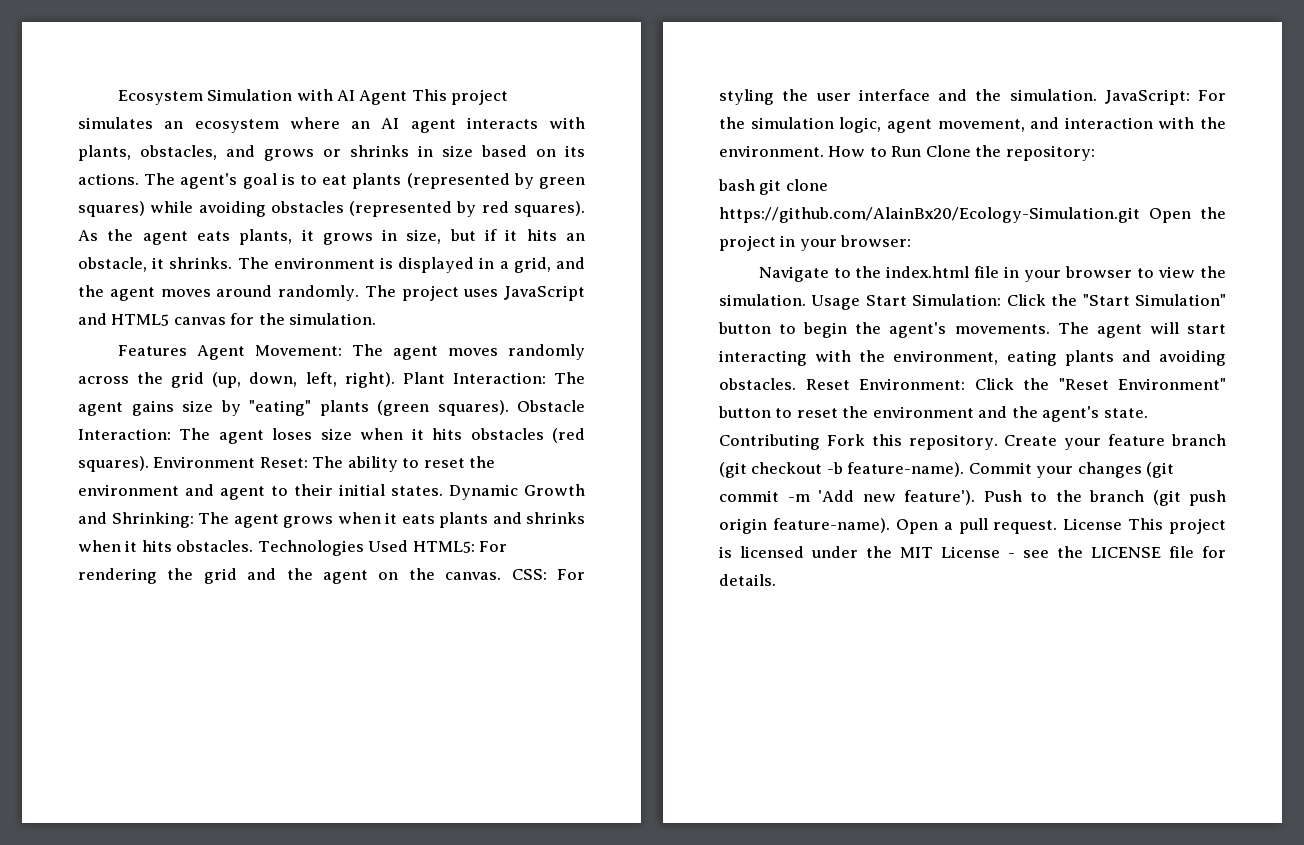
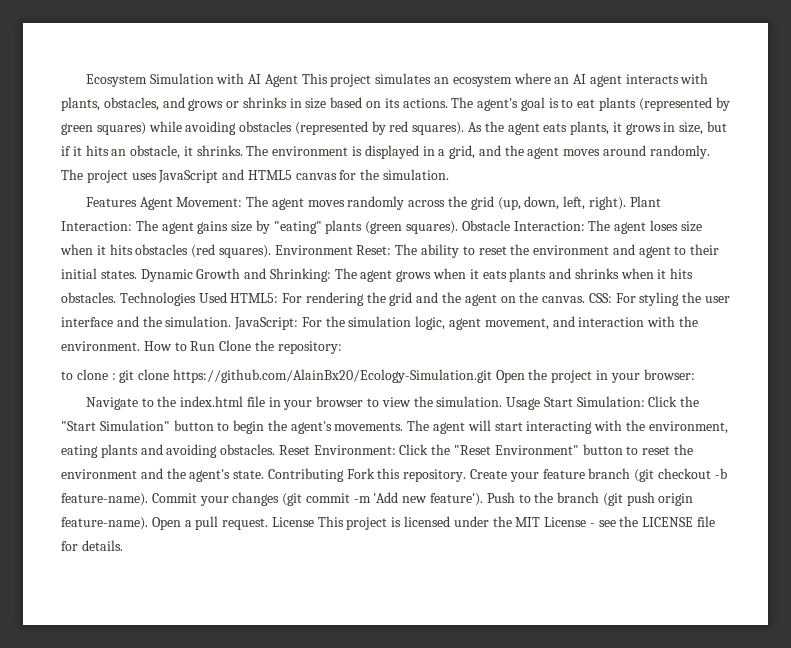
- bash git clone https://github.com/AlainBx20/Ecology-Simulation.git Open the project in your browser:
+ to clone : git clone https://github.com/AlainBx20/Ecology-Simulation.git Open the project in your browser:

